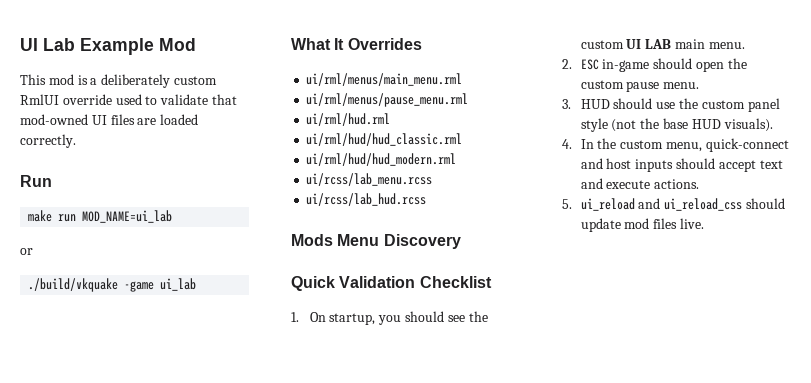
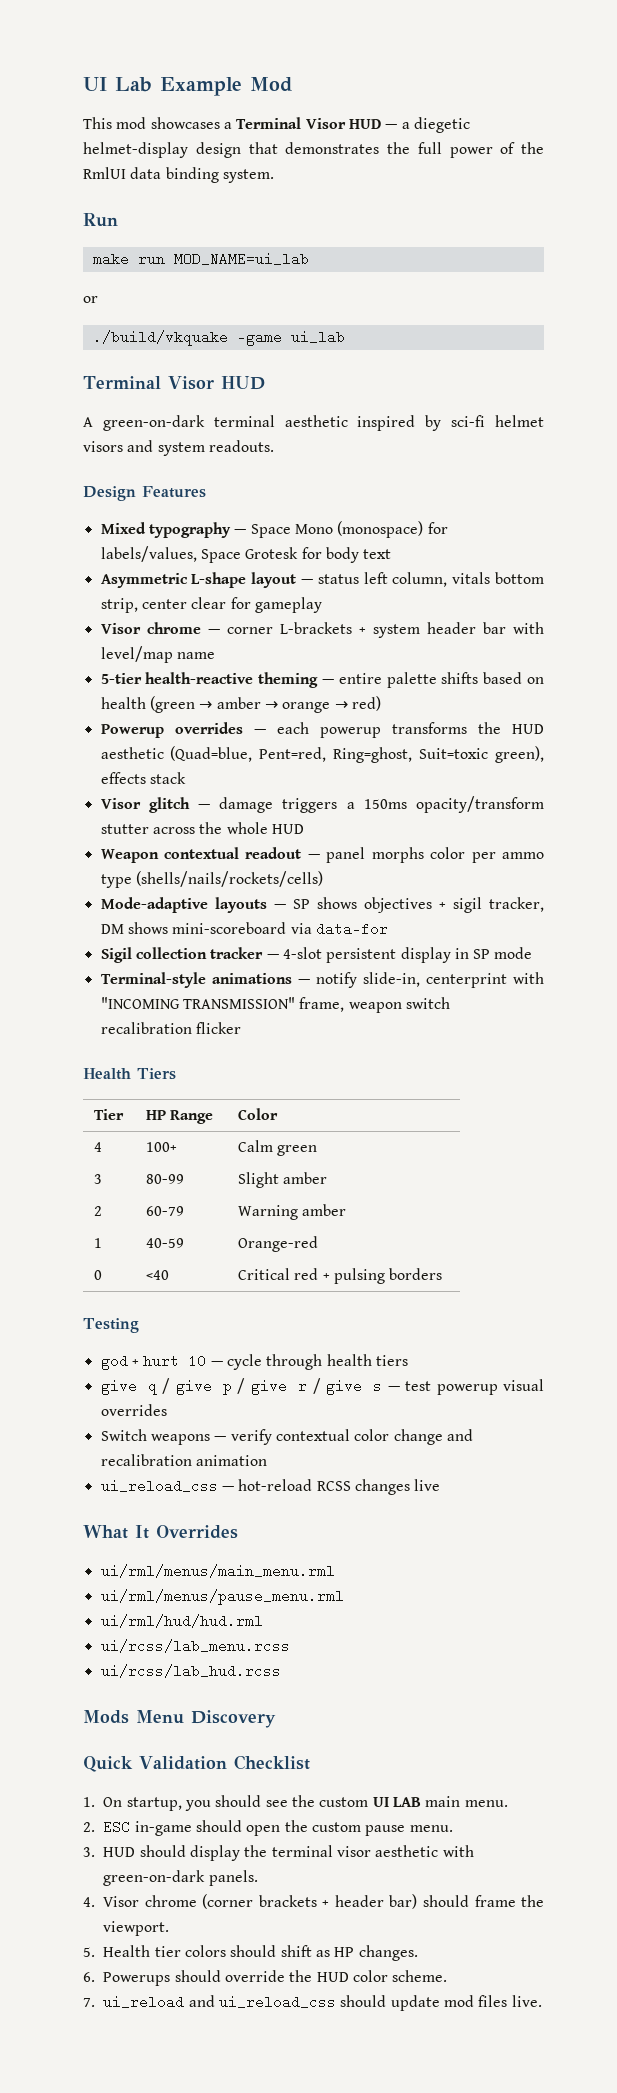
- This mod is a deliberately custom RmlUI override used to validate that mod-owned UI files are loaded correctly.
+ This mod showcases a Terminal Visor HUD — a diegetic helmet-display design that demonstrates the full power of the RmlUI data binding system.
  ./build/vkquake -game ui_lab
+ Terminal Visor HUD
+ A green-on-dark terminal aesthetic inspired by sci-fi helmet visors and system readouts.
+ Design Features
+ Mixed typography — Space Mono (monospace) for labels/values, Space Grotesk for body text
+ Asymmetric L-shape layout — status left column, vitals bottom strip, center clear for gameplay
+ Visor chrome — corner L-brackets + system header bar with level/map name
+ 5-tier health-reactive theming — entire palette shifts based on health (green → amber → orange → red)
+ Powerup overrides — each powerup transforms the HUD aesthetic (Quad=blue, Pent=red, Ring=ghost, Suit=toxic green), effects stack
+ Visor glitch — damage triggers a 150ms opacity/transform stutter across the whole HUD
+ Weapon contextual readout — panel morphs color per ammo type (shells/nails/rockets/cells)
+ Mode-adaptive layouts — SP shows objectives + sigil tracker, DM shows mini-scoreboard via data-for
+ Sigil collection tracker — 4-slot persistent display in SP mode
+ Terminal-style animations — notify slide-in, centerprint with "INCOMING TRANSMISSION" frame, weapon switch recalibration flicker
+ Health Tiers
+ Tier | HP Range | Color
+ 4 | 100+ | Calm green
+ 3 | 80-99 | Slight amber
+ 2 | 60-79 | Warning amber
+ 1 | 40-59 | Orange-red
+ 0 | <40 | Critical red + pulsing borders
+ Testing
+ god + hurt 10 — cycle through health tiers
+ give q / give p / give r / give s — test powerup visual overrides
+ Switch weapons — verify contextual color change and recalibration animation
+ ui_reload_css — hot-reload RCSS changes live
- ui/rml/hud.rml
- ui/rml/hud/hud_classic.rml
- ui/rml/hud/hud_modern.rml
+ ui/rml/hud/hud.rml
- 3. HUD should use the custom panel style (not the base HUD visuals).
- 4. In the custom menu, quick-connect and host inputs should accept text and execute actions.
- 5. ui_reload and ui_reload_css should update mod files live.
+ 3. HUD should display the terminal visor aesthetic with green-on-dark panels.
+ 4. Visor chrome (corner brackets + header bar) should frame the viewport.
+ 5. Health tier colors should shift as HP changes.
+ 6. Powerups should override the HUD color scheme.
+ 7. ui_reload and ui_reload_css should update mod files live.

